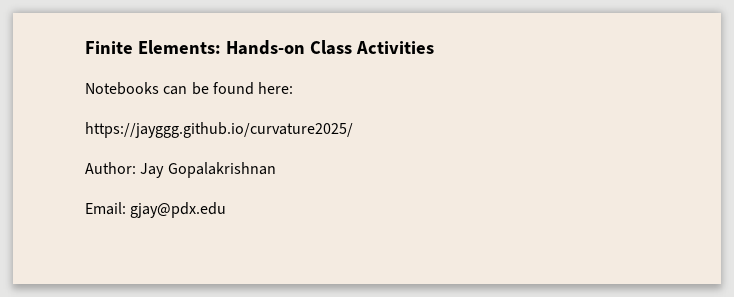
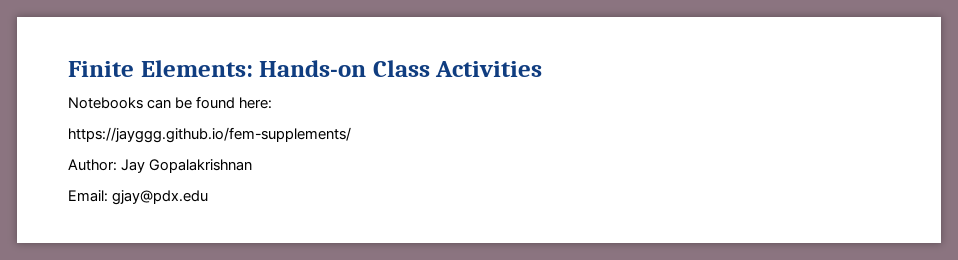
- https://jayggg.github.io/curvature2025/
+ https://jayggg.github.io/fem-supplements/

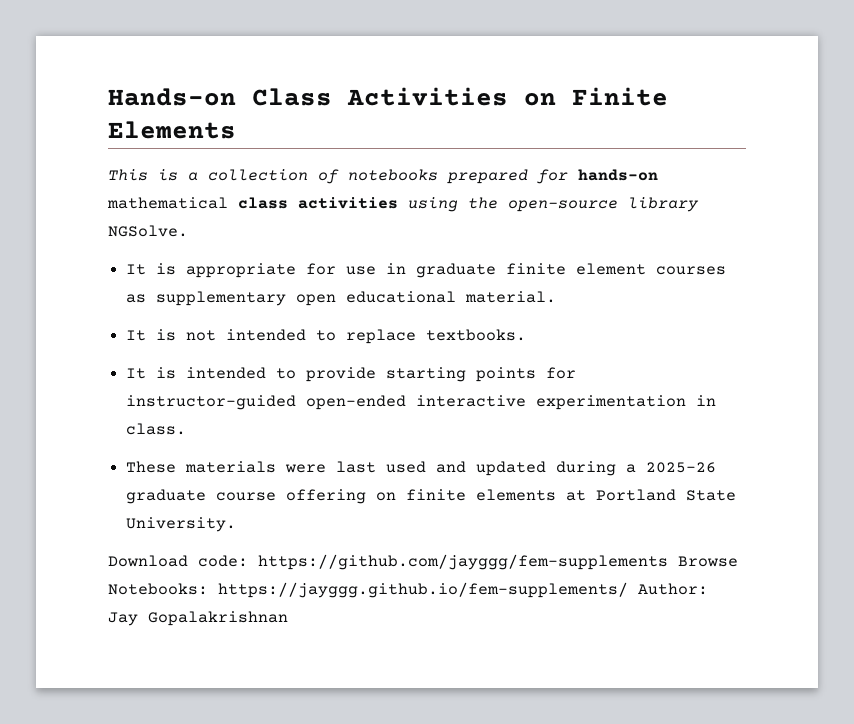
- Finite Elements: Hands-on Class Activities
- Notebooks can be found here:
- https://jayggg.github.io/fem-supplements/
- Author: Jay Gopalakrishnan
+ Hands-on Class Activities on Finite Elements
+ This is a collection of notebooks prepared for hands-on mathematical class activities using the open-source library NGSolve.
+ It is appropriate for use in graduate finite element courses as supplementary open educational material.
+ It is not intended to replace textbooks.
+ It is intended to provide starting points for instructor-guided open-ended interactive experimentation in class.
+ These materials were last used and updated during a 2025-26 graduate course offering on finite elements at Portland State University.
+ Download code: https://github.com/jayggg/fem-supplements Browse Notebooks: https://jayggg.github.io/fem-supplements/ Author: Jay Gopalakrishnan
- Email: gjay@pdx.edu

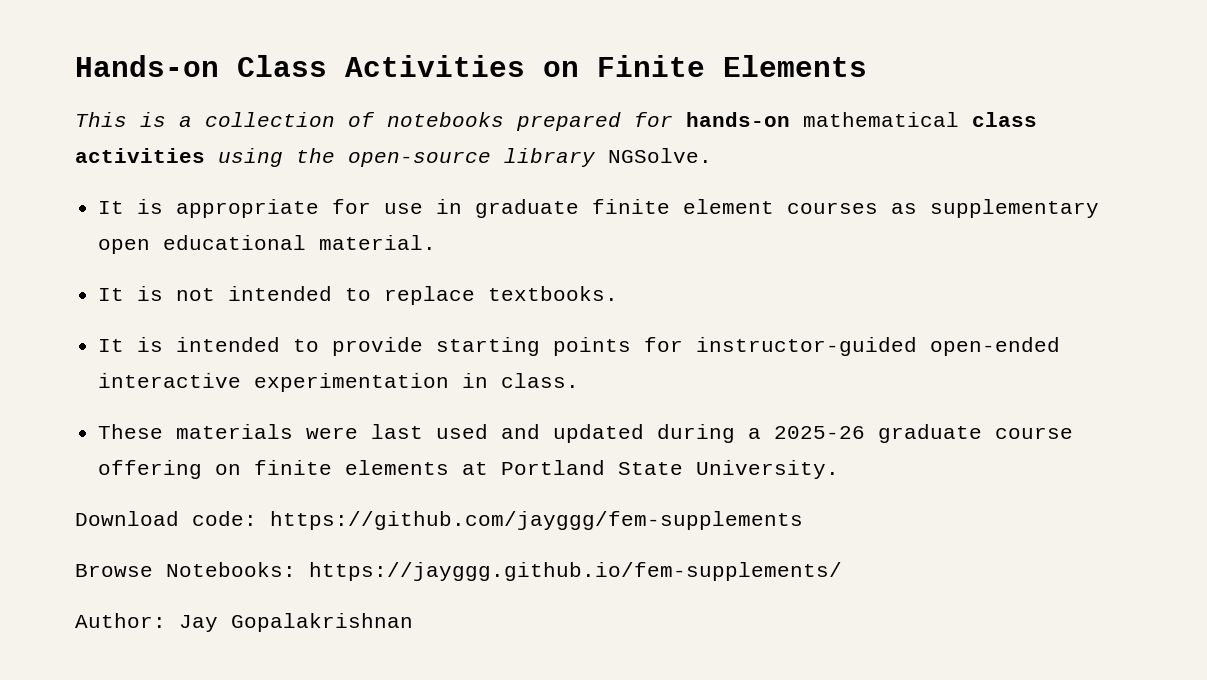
- Download code: https://github.com/jayggg/fem-supplements Browse Notebooks: https://jayggg.github.io/fem-supplements/ Author: Jay Gopalakrishnan
+ Download code: https://github.com/jayggg/fem-supplements
+ Browse Notebooks: https://jayggg.github.io/fem-supplements/
+ Author: Jay Gopalakrishnan

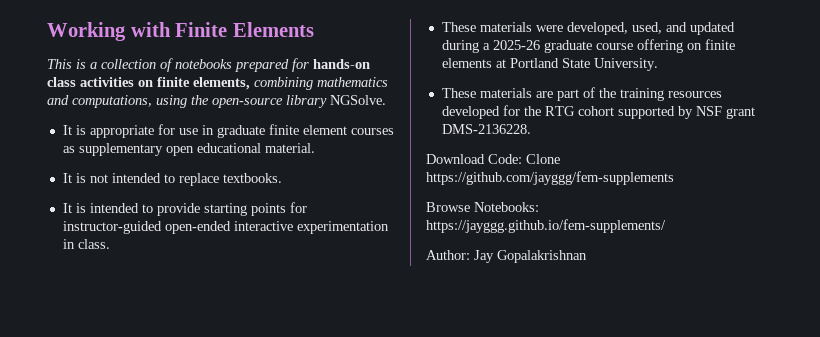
- Hands-on Class Activities on Finite Elements
+ Working with Finite Elements
- This is a collection of notebooks prepared for hands-on mathematical class activities using the open-source library NGSolve.
+ This is a collection of notebooks prepared for hands-on class activities on finite elements, combining mathematics and computations, using the open-source library NGSolve.
- These materials were last used and updated during a 2025-26 graduate course offering on finite elements at Portland State University.
+ These materials were developed, used, and updated during a 2025-26 graduate course offering on finite elements at Portland State University.
+ These materials are part of the training resources developed for the RTG cohort supported by NSF grant DMS-2136228.
- Download code: https://github.com/jayggg/fem-supplements
+ Download Code: Clone https://github.com/jayggg/fem-supplements

